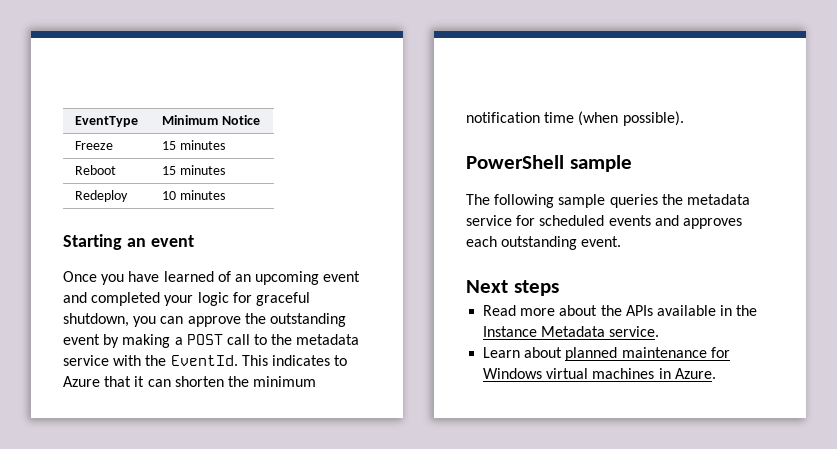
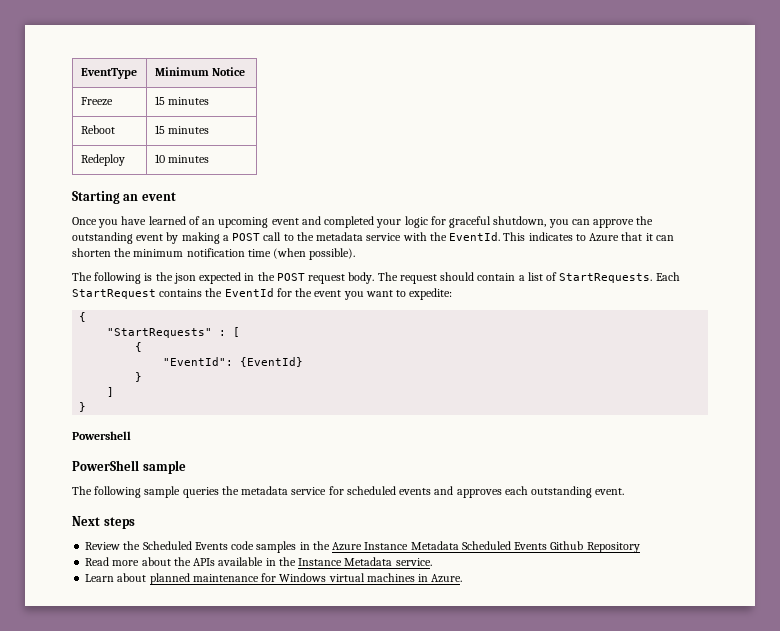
+ The following is the json expected in the POST request body. The request should contain a list of StartRequests. Each StartRequest contains the EventId for the event you want to expedite:
+ {
+ "StartRequests" : [
+ {
+ "EventId": {EventId}
+ }
+ ]
+ }
+ Powershell
+ Review the Scheduled Events code samples in the Azure Instance Metadata Scheduled Events Github Repository

